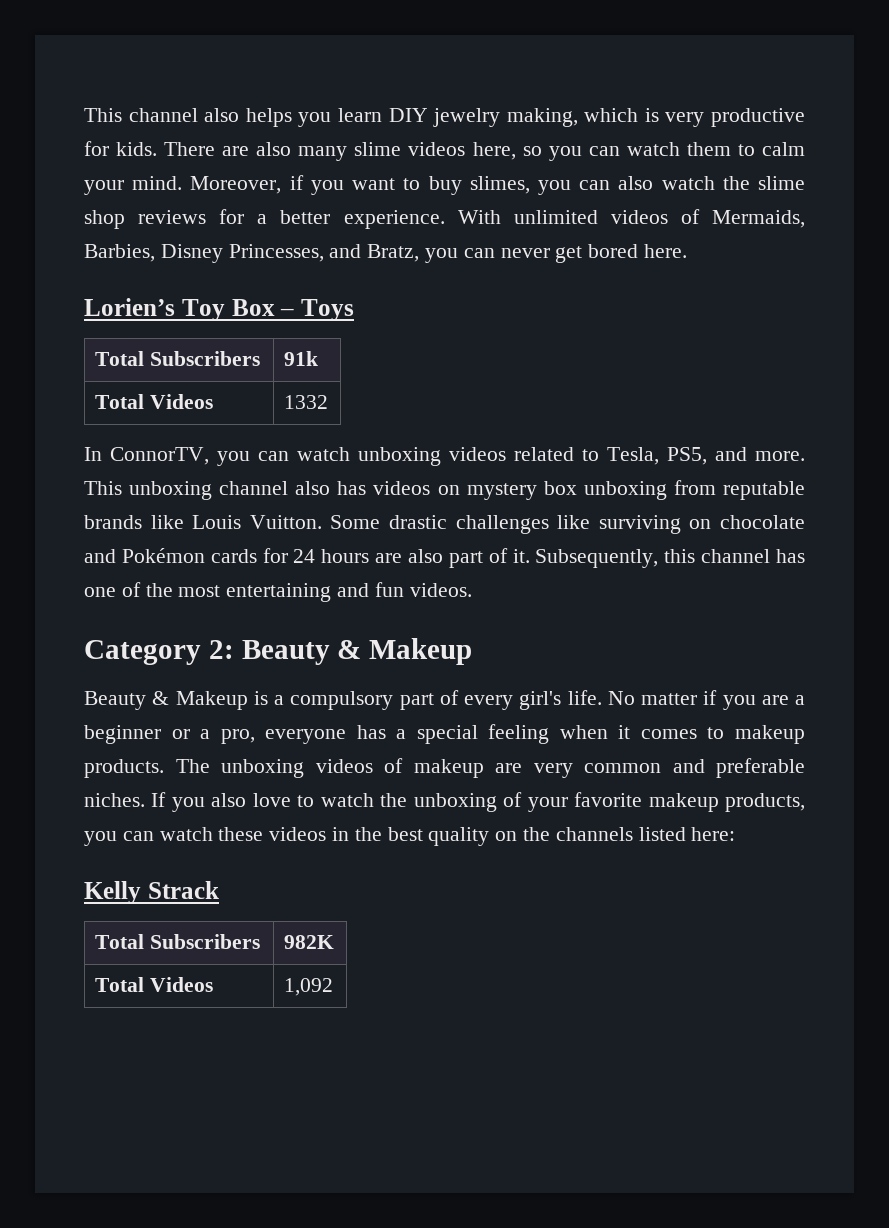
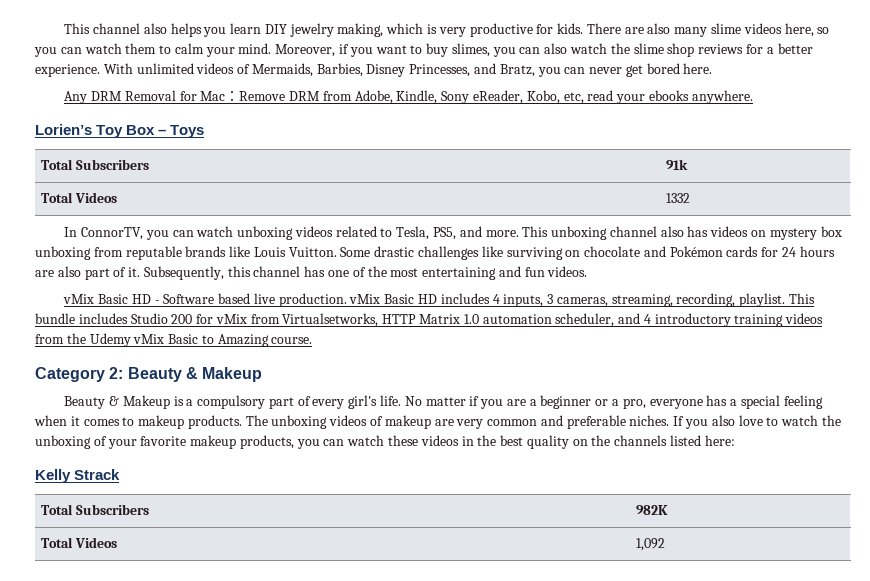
+ Any DRM Removal for Mac：Remove DRM from Adobe, Kindle, Sony eReader, Kobo, etc, read your ebooks anywhere.
+ vMix Basic HD - Software based live production. vMix Basic HD includes 4 inputs, 3 cameras, streaming, recording, playlist. This bundle includes Studio 200 for vMix from Virtualsetworks, HTTP Matrix 1.0 automation scheduler, and 4 introductory training videos from the Udemy vMix Basic to Amazing course.

